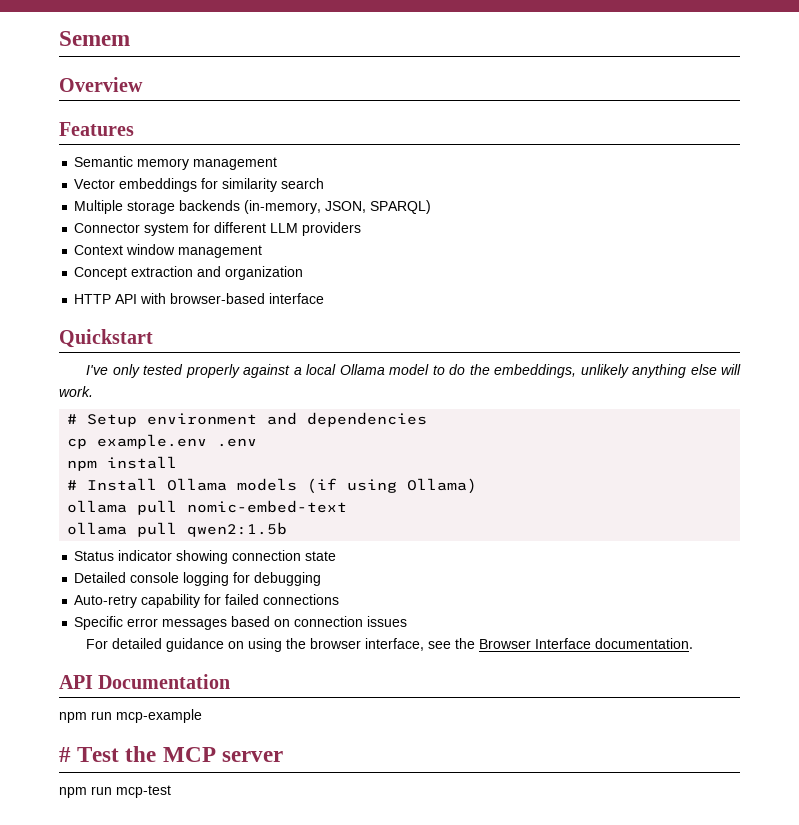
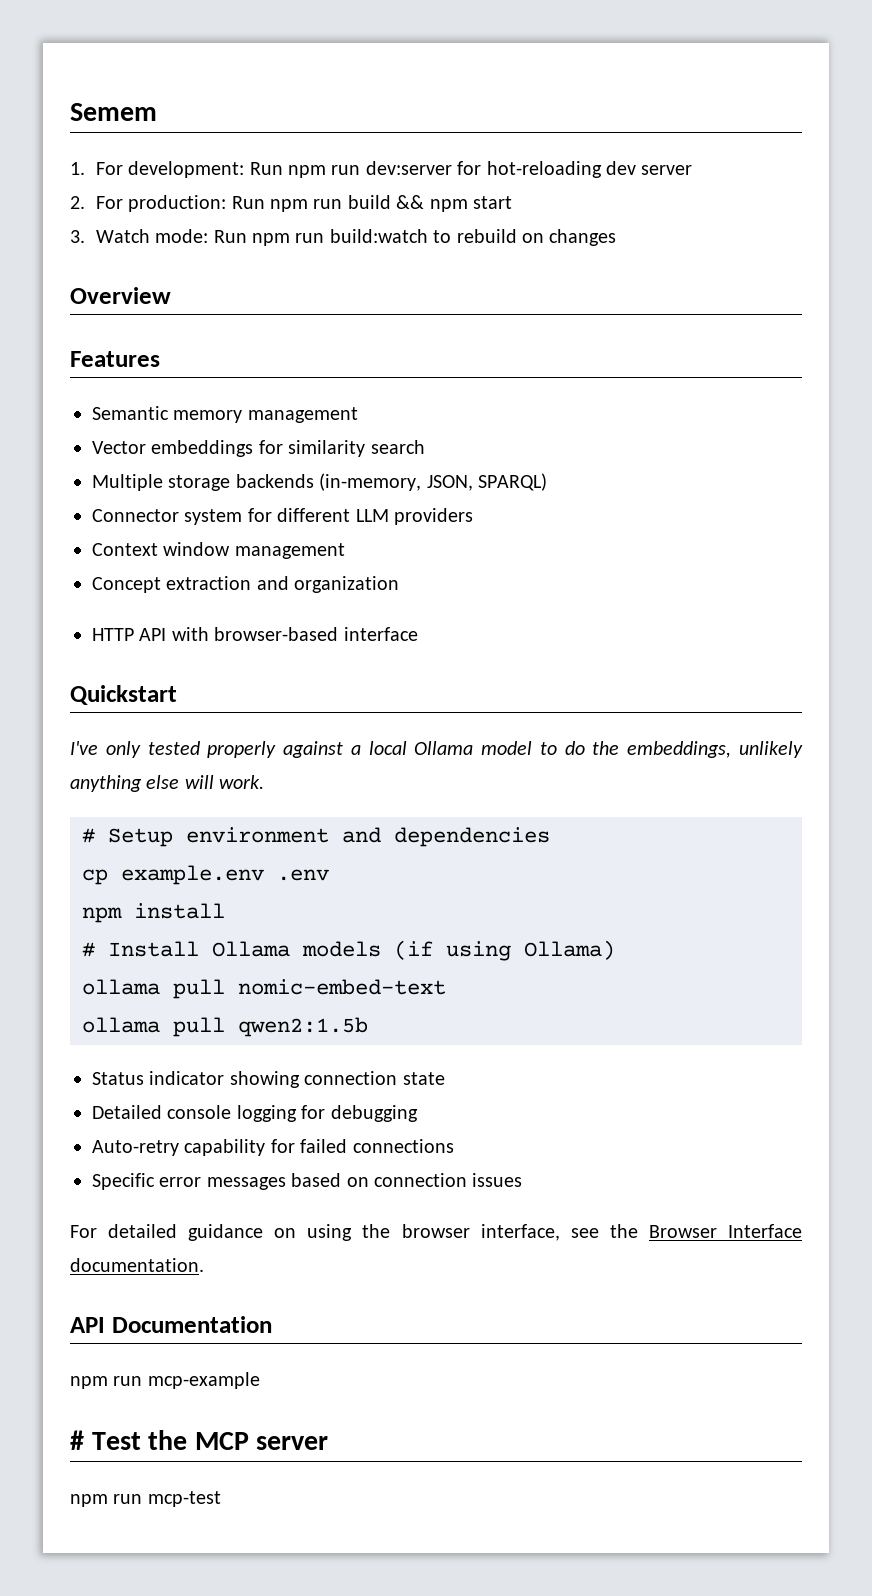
+ 1. For development: Run npm run dev:server for hot-reloading dev server
+ 2. For production: Run npm run build && npm start
+ 3. Watch mode: Run npm run build:watch to rebuild on changes

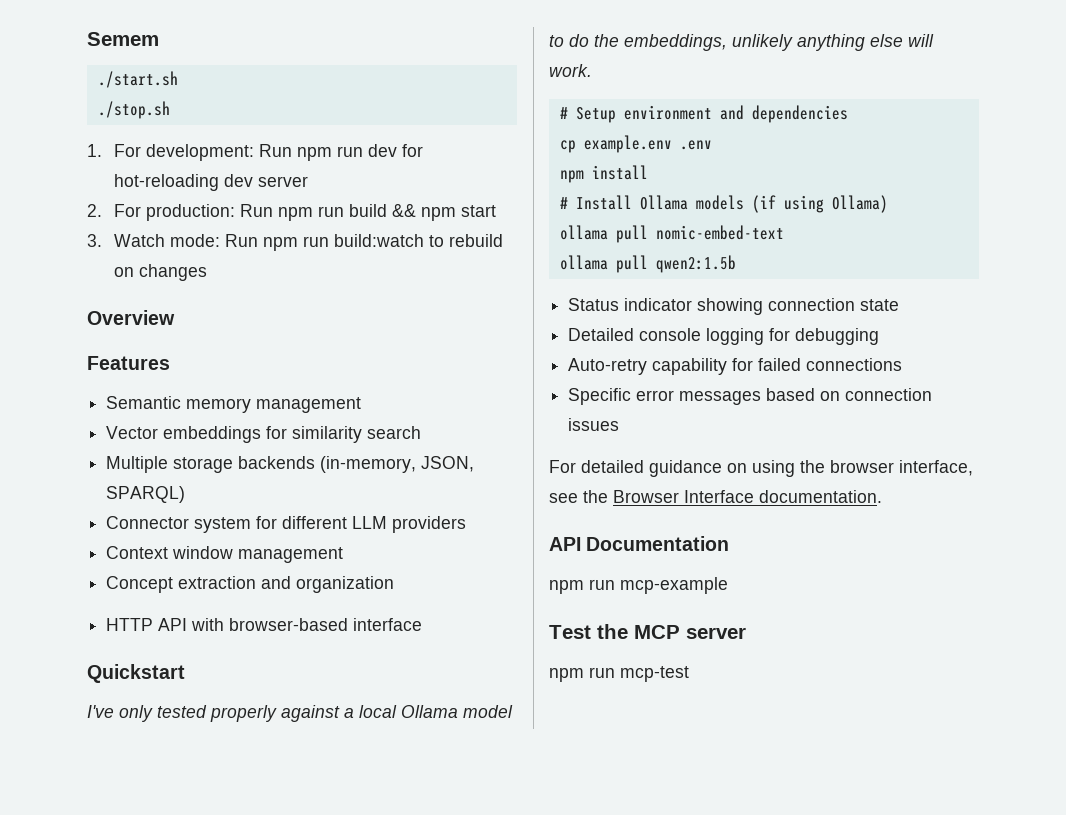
+ ./start.sh
+ ./stop.sh
- 1. For development: Run npm run dev:server for hot-reloading dev server
+ 1. For development: Run npm run dev for hot-reloading dev server
- # Test the MCP server
+ Test the MCP server

